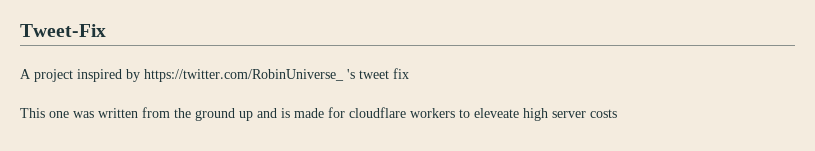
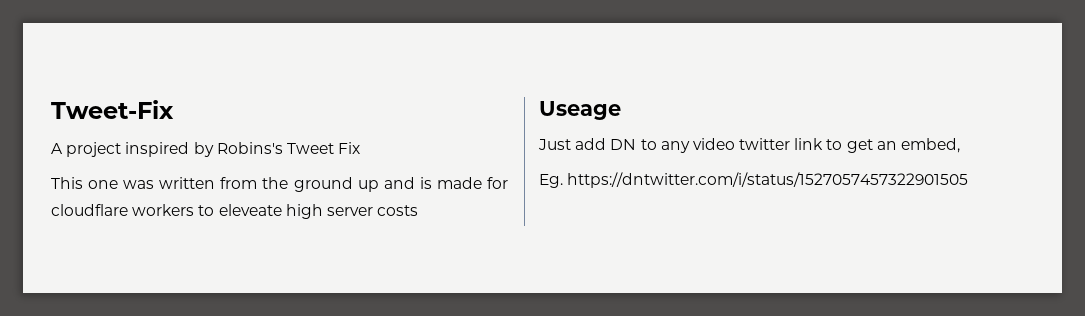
- A project inspired by https://twitter.com/RobinUniverse_ 's tweet fix
+ A project inspired by Robins's Tweet Fix
+ Useage
+ Just add DN to any video twitter link to get an embed,
+ Eg. https://dntwitter.com/i/status/1527057457322901505

